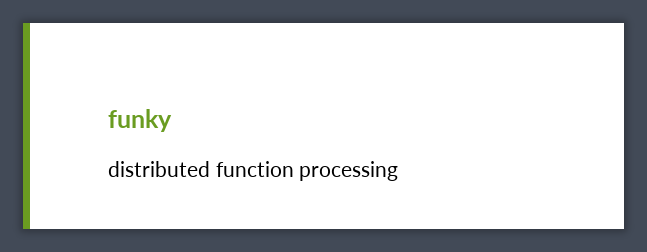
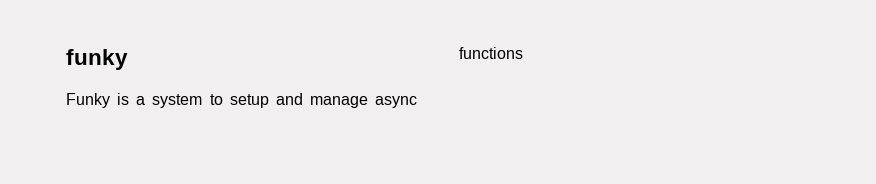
- distributed function processing
+ Funky is a system to setup and manage async functions

